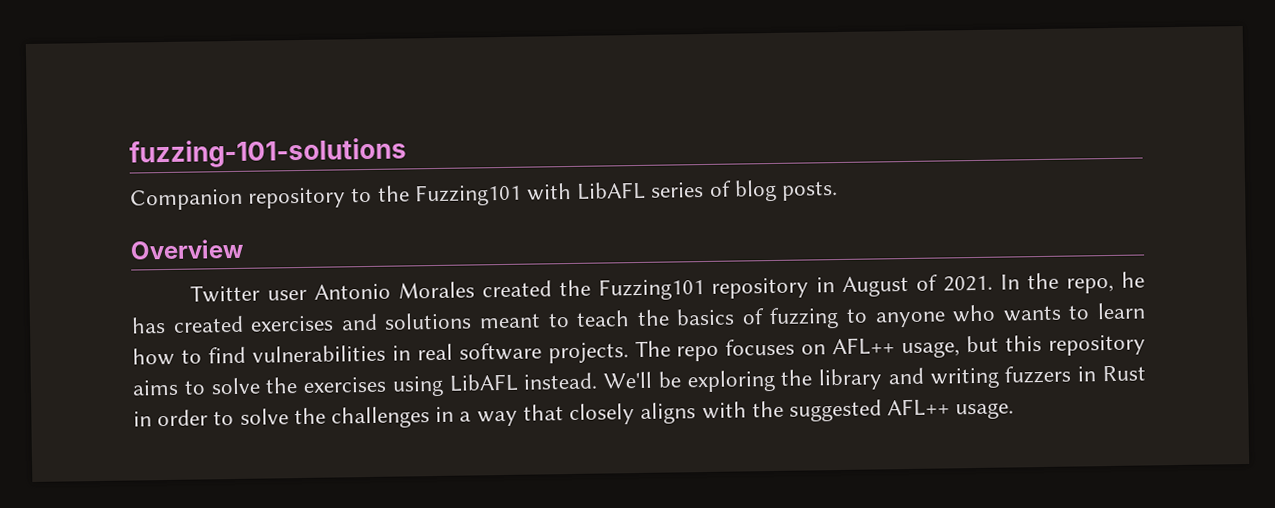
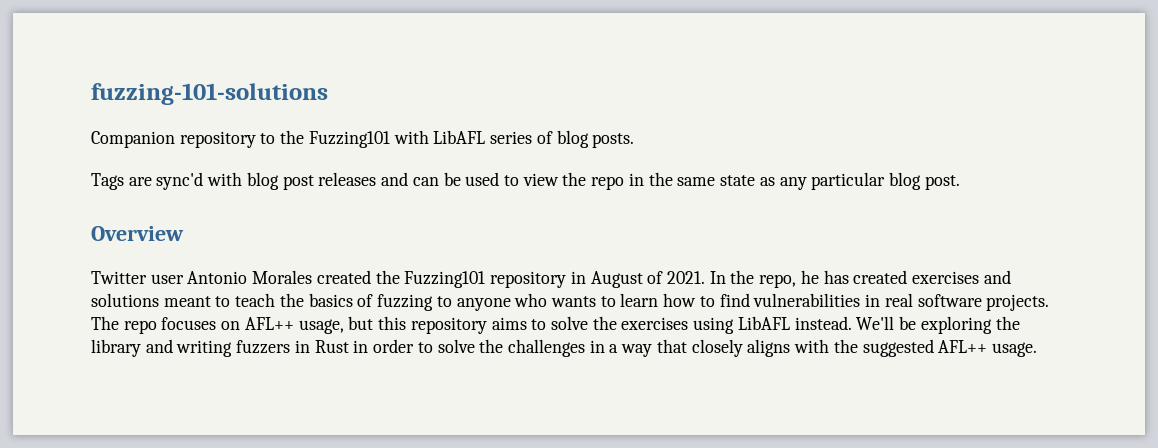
+ Tags are sync'd with blog post releases and can be used to view the repo in the same state as any particular blog post.

